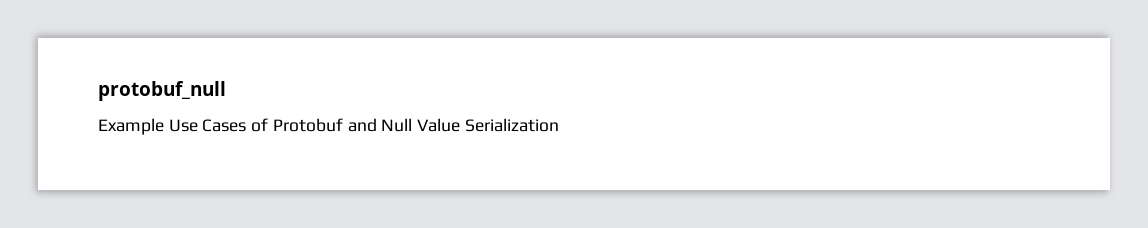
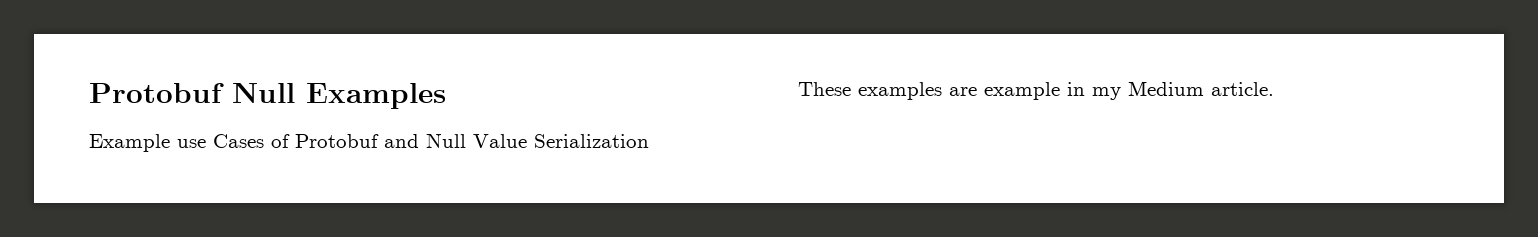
- protobuf_null
+ Protobuf Null Examples
- Example Use Cases of Protobuf and Null Value Serialization
+ Example use Cases of Protobuf and Null Value Serialization
+ These examples are example in my Medium article.

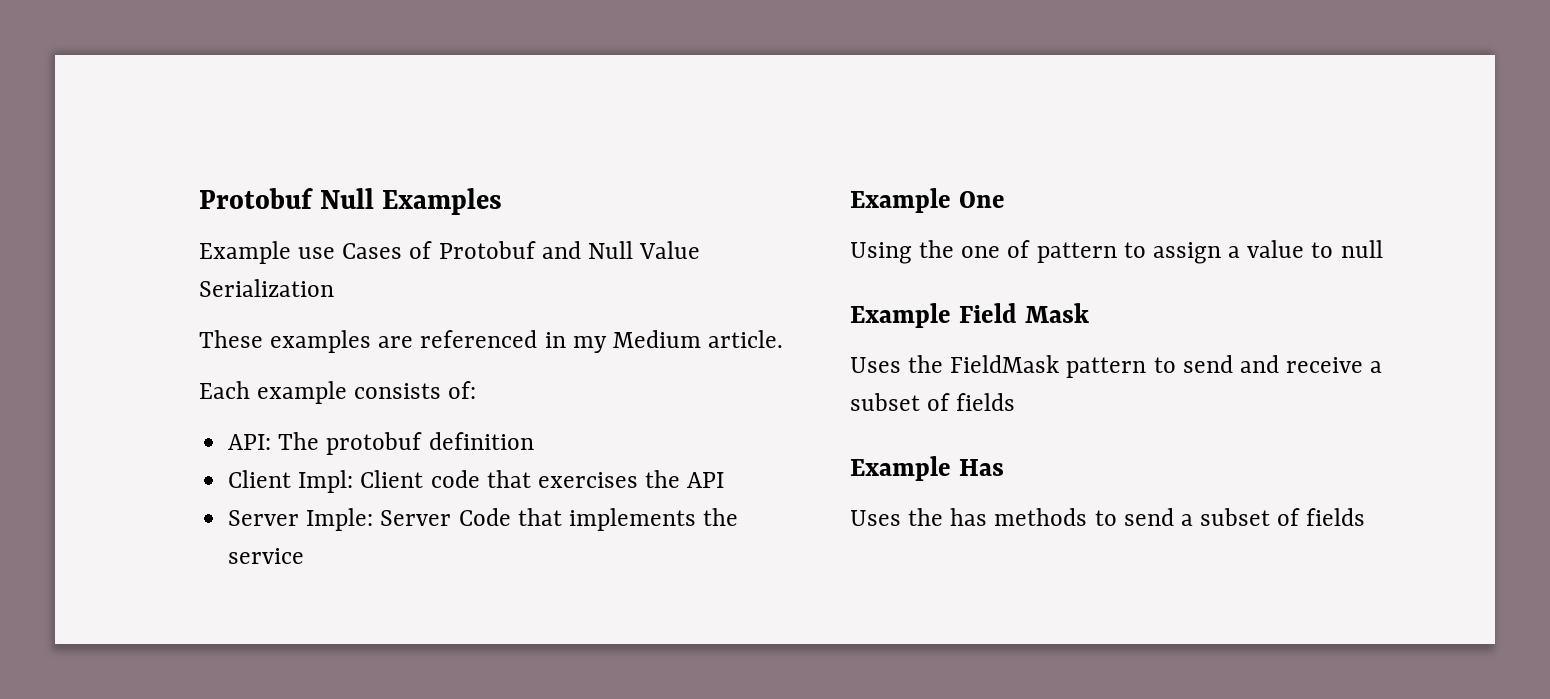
- These examples are example in my Medium article.
+ These examples are referenced in my Medium article.
+ Each example consists of:
+ API: The protobuf definition
+ Client Impl: Client code that exercises the API
+ Server Imple: Server Code that implements the service
+ Example One
+ Using the one of pattern to assign a value to null
+ Example Field Mask
+ Uses the FieldMask pattern to send and receive a subset of fields
+ Example Has
+ Uses the has methods to send a subset of fields

